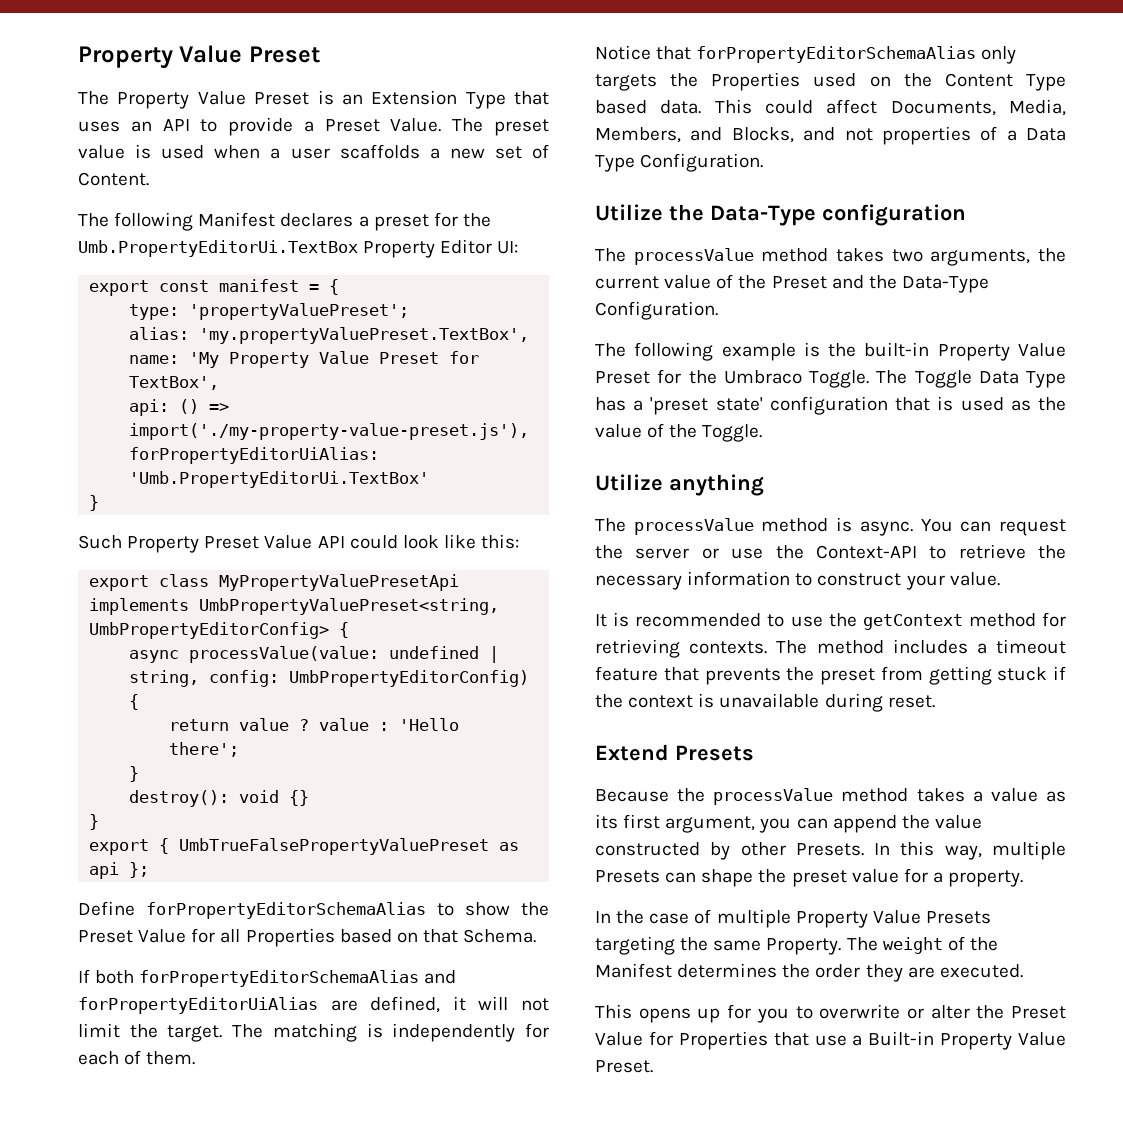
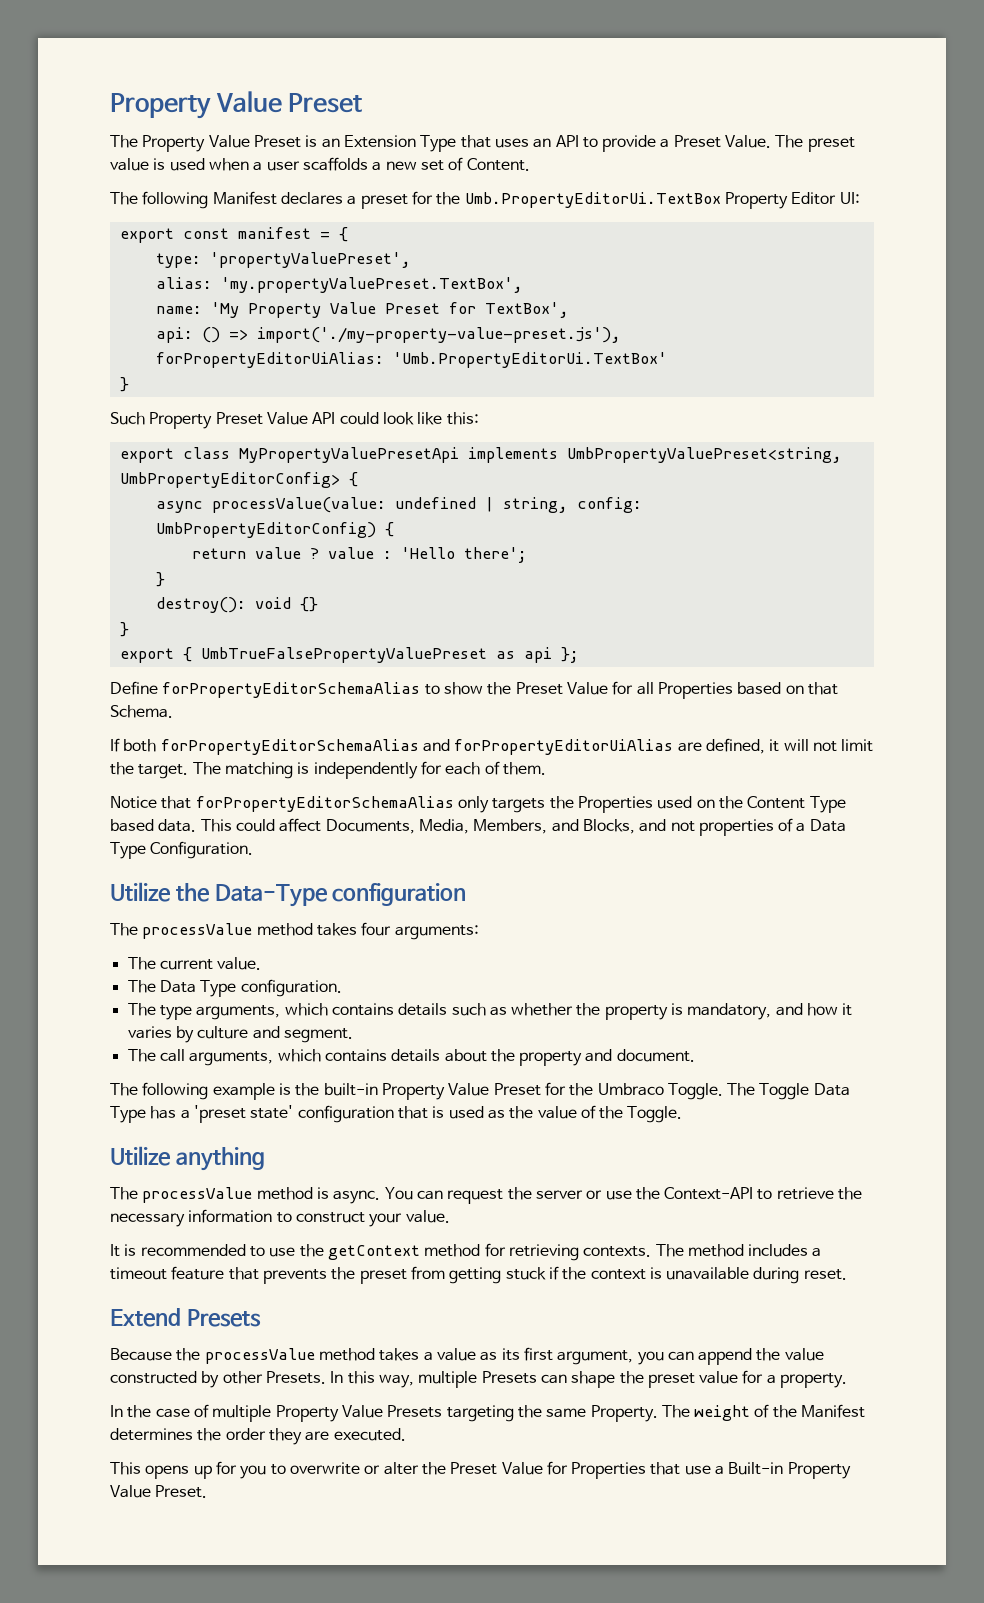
- type: 'propertyValuePreset';
+ type: 'propertyValuePreset',
- The processValue method takes two arguments, the current value of the Preset and the Data-Type Configuration.
+ The processValue method takes four arguments:
+ The current value.
+ The Data Type configuration.
+ The type arguments, which contains details such as whether the property is mandatory, and how it varies by culture and segment.
+ The call arguments, which contains details about the property and document.

